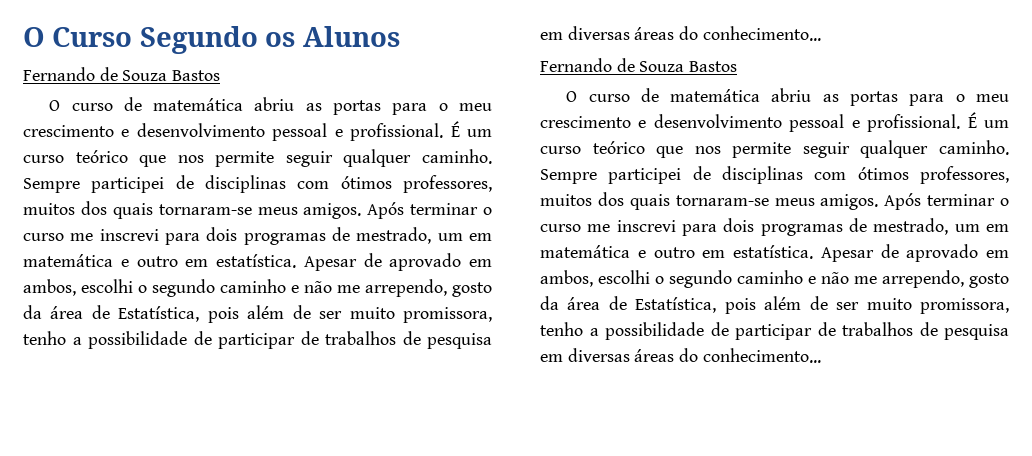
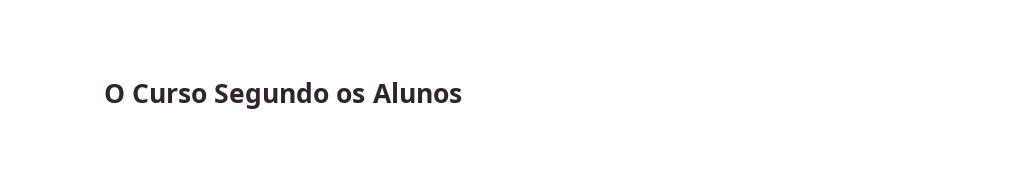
  O Curso Segundo os Alunos
- Fernando de Souza Bastos
- O curso de matemática abriu as portas para o meu crescimento e desenvolvimento pessoal e profissional. É um curso teórico que nos permite seguir qualquer caminho. Sempre participei de disciplinas com ótimos professores, muitos dos quais tornaram-se meus amigos. Após terminar o curso me inscrevi para dois programas de mestrado, um em matemática e outro em estatística. Apesar de aprovado em ambos, escolhi o segundo caminho e não me arrependo, gosto da área de Estatística, pois além de ser muito promissora, tenho a possibilidade de participar de trabalhos de pesquisa em diversas áreas do conhecimento...
- Fernando de Souza Bastos
- O curso de matemática abriu as portas para o meu crescimento e desenvolvimento pessoal e profissional. É um curso teórico que nos permite seguir qualquer caminho. Sempre participei de disciplinas com ótimos professores, muitos dos quais tornaram-se meus amigos. Após terminar o curso me inscrevi para dois programas de mestrado, um em matemática e outro em estatística. Apesar de aprovado em ambos, escolhi o segundo caminho e não me arrependo, gosto da área de Estatística, pois além de ser muito promissora, tenho a possibilidade de participar de trabalhos de pesquisa em diversas áreas do conhecimento...

